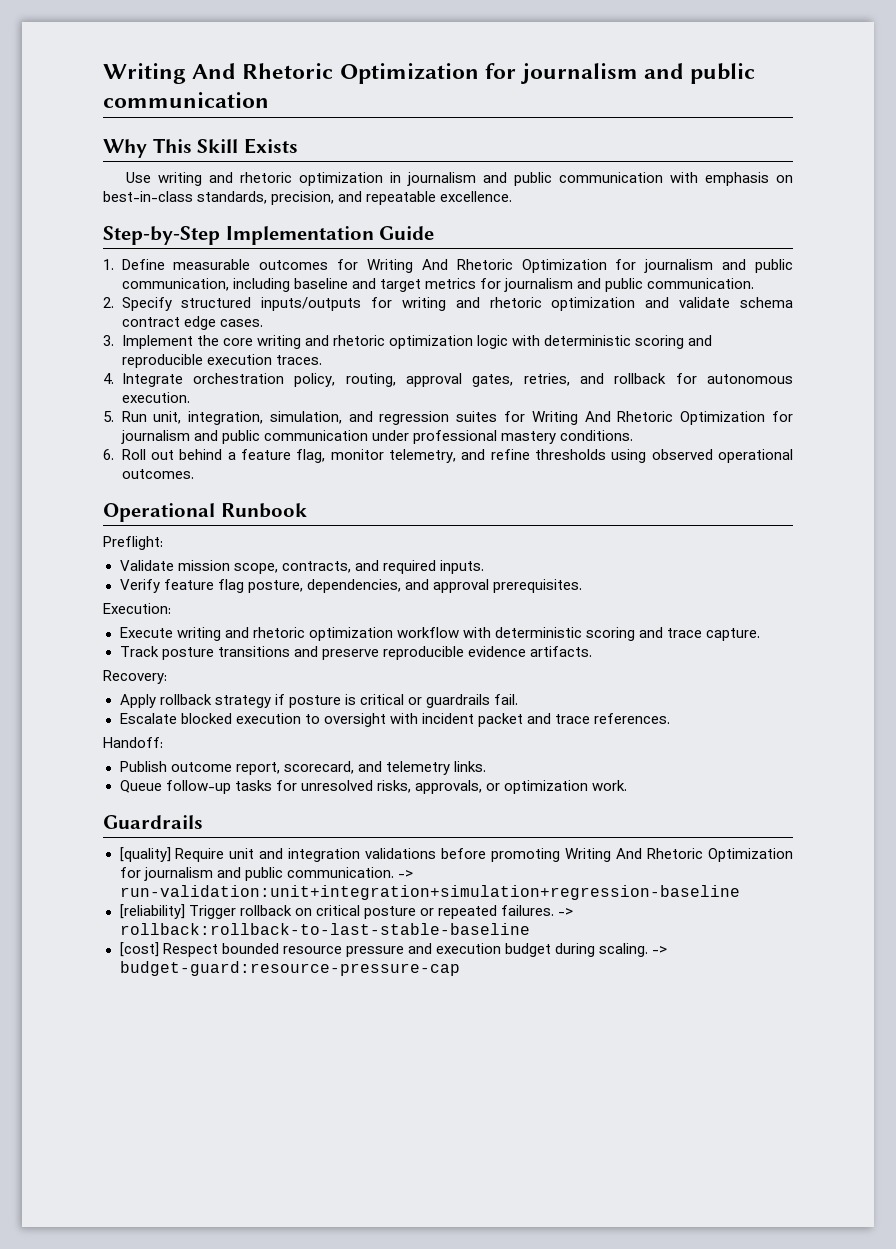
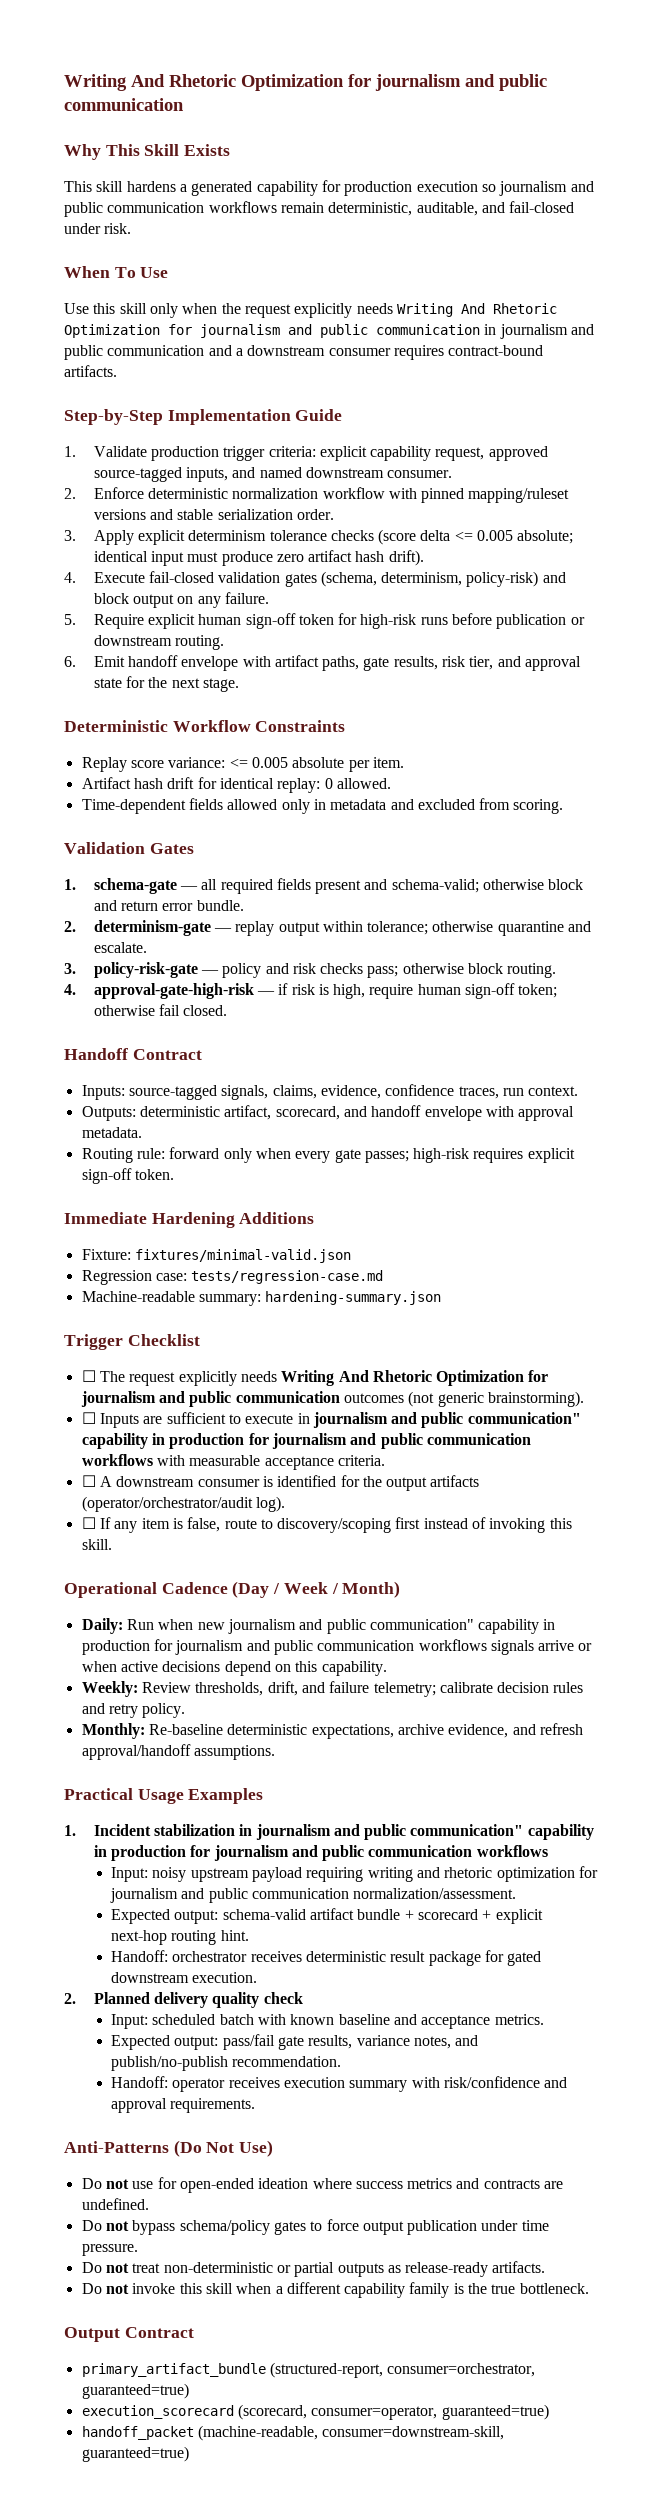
- Use writing and rhetoric optimization in journalism and public communication with emphasis on best-in-class standards, precision, and repeatable excellence.
+ This skill hardens a generated capability for production execution so journalism and public communication workflows remain deterministic, auditable, and fail-closed under risk.
+ When To Use
+ Use this skill only when the request explicitly needs Writing And Rhetoric Optimization for journalism and public communication in journalism and public communication and a downstream consumer requires contract-bound artifacts.
  Step-by-Step Implementation Guide
- 1. Define measurable outcomes for Writing And Rhetoric Optimization for journalism and public communication, including baseline and target metrics for journalism and public communication.
- 2. Specify structured inputs/outputs for writing and rhetoric optimization and validate schema contract edge cases.
- 3. Implement the core writing and rhetoric optimization logic with deterministic scoring and reproducible execution traces.
- 4. Integrate orchestration policy, routing, approval gates, retries, and rollback for autonomous execution.
- 5. Run unit, integration, simulation, and regression suites for Writing And Rhetoric Optimization for journalism and public communication under professional mastery conditions.
- 6. Roll out behind a feature flag, monitor telemetry, and refine thresholds using observed operational outcomes.
- Operational Runbook
- Preflight:
- Validate mission scope, contracts, and required inputs.
- Verify feature flag posture, dependencies, and approval prerequisites.
- Execution:
- Execute writing and rhetoric optimization workflow with deterministic scoring and trace capture.
- Track posture transitions and preserve reproducible evidence artifacts.
- Recovery:
- Apply rollback strategy if posture is critical or guardrails fail.
- Escalate blocked execution to oversight with incident packet and trace references.
- Handoff:
- Publish outcome report, scorecard, and telemetry links.
- Queue follow-up tasks for unresolved risks, approvals, or optimization work.
- Guardrails
- [quality] Require unit and integration validations before promoting Writing And Rhetoric Optimization for journalism and public communication. -> run-validation:unit+integration+simulation+regression-baseline
- [reliability] Trigger rollback on critical posture or repeated failures. -> rollback:rollback-to-last-stable-baseline
- [cost] Respect bounded resource pressure and execution budget during scaling. -> budget-guard:resource-pressure-cap
+ 1. Validate production trigger criteria: explicit capability request, approved source-tagged inputs, and named downstream consumer.
+ 2. Enforce deterministic normalization workflow with pinned mapping/ruleset versions and stable serialization order.
+ 3. Apply explicit determinism tolerance checks (score delta <= 0.005 absolute; identical input must produce zero artifact hash drift).
+ 4. Execute fail-closed validation gates (schema, determinism, policy-risk) and block output on any failure.
+ 5. Require explicit human sign-off token for high-risk runs before publication or downstream routing.
+ 6. Emit handoff envelope with artifact paths, gate results, risk tier, and approval state for the next stage.
+ Deterministic Workflow Constraints
+ Replay score variance: <= 0.005 absolute per item.
+ Artifact hash drift for identical replay: 0 allowed.
+ Time-dependent fields allowed only in metadata and excluded from scoring.
+ Validation Gates
+ 1. schema-gate — all required fields present and schema-valid; otherwise block and return error bundle.
+ 2. determinism-gate — replay output within tolerance; otherwise quarantine and escalate.
+ 3. policy-risk-gate — policy and risk checks pass; otherwise block routing.
+ 4. approval-gate-high-risk — if risk is high, require human sign-off token; otherwise fail closed.
+ Handoff Contract
+ Inputs: source-tagged signals, claims, evidence, confidence traces, run context.
+ Outputs: deterministic artifact, scorecard, and handoff envelope with approval metadata.
+ Routing rule: forward only when every gate passes; high-risk requires explicit sign-off token.
+ Immediate Hardening Additions
+ Fixture: fixtures/minimal-valid.json
+ Regression case: tests/regression-case.md
+ Machine-readable summary: hardening-summary.json
+ Trigger Checklist
+ ☐ The request explicitly needs Writing And Rhetoric Optimization for journalism and public communication outcomes (not generic brainstorming).
+ ☐ Inputs are sufficient to execute in journalism and public communication" capability in production for journalism and public communication workflows with measurable acceptance criteria.
+ ☐ A downstream consumer is identified for the output artifacts (operator/orchestrator/audit log).
+ ☐ If any item is false, route to discovery/scoping first instead of invoking this skill.
+ Operational Cadence (Day / Week / Month)
+ Daily: Run when new journalism and public communication" capability in production for journalism and public communication workflows signals arrive or when active decisions depend on this capability.
+ Weekly: Review thresholds, drift, and failure telemetry; calibrate decision rules and retry policy.
+ Monthly: Re-baseline deterministic expectations, archive evidence, and refresh approval/handoff assumptions.
+ Practical Usage Examples
+ 1. Incident stabilization in journalism and public communication" capability in production for journalism and public communication workflows
+ Input: noisy upstream payload requiring writing and rhetoric optimization for journalism and public communication normalization/assessment.
+ Expected output: schema-valid artifact bundle + scorecard + explicit next-hop routing hint.
+ Handoff: orchestrator receives deterministic result package for gated downstream execution.
+ 2. Planned delivery quality check
+ Input: scheduled batch with known baseline and acceptance metrics.
+ Expected output: pass/fail gate results, variance notes, and publish/no-publish recommendation.
+ Handoff: operator receives execution summary with risk/confidence and approval requirements.
+ Anti-Patterns (Do Not Use)
+ Do not use for open-ended ideation where success metrics and contracts are undefined.
+ Do not bypass schema/policy gates to force output publication under time pressure.
+ Do not treat non-deterministic or partial outputs as release-ready artifacts.
+ Do not invoke this skill when a different capability family is the true bottleneck.
+ Output Contract
+ primary_artifact_bundle (structured-report, consumer=orchestrator, guaranteed=true)
+ execution_scorecard (scorecard, consumer=operator, guaranteed=true)
+ handoff_packet (machine-readable, consumer=downstream-skill, guaranteed=true)

